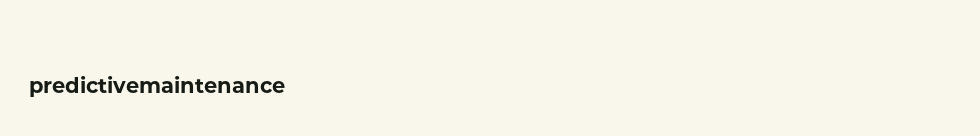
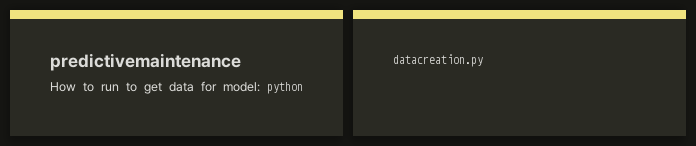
+ How to run to get data for model: python datacreation.py

